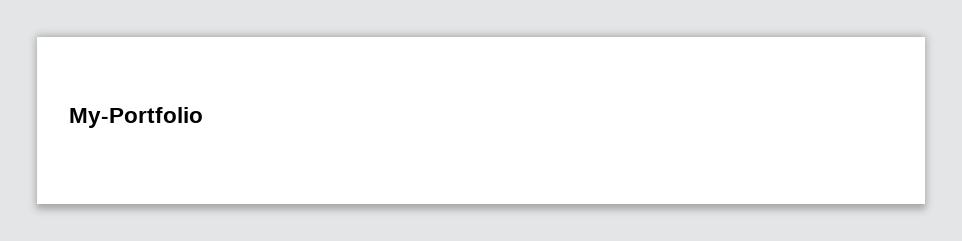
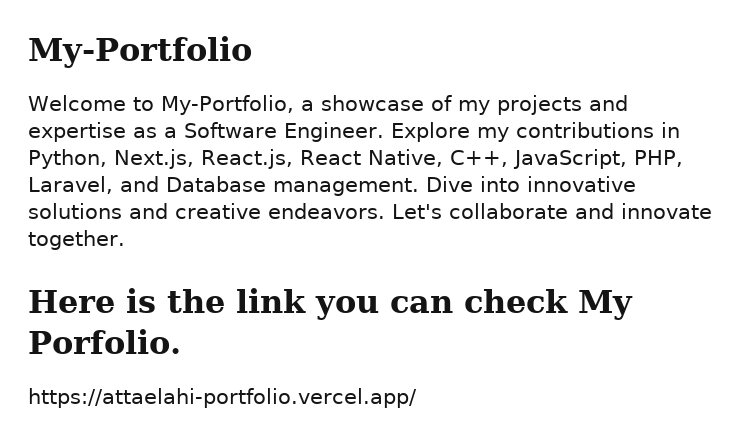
+ Welcome to My-Portfolio, a showcase of my projects and expertise as a Software Engineer. Explore my contributions in Python, Next.js, React.js, React Native, C++, JavaScript, PHP, Laravel, and Database management. Dive into innovative solutions and creative endeavors. Let's collaborate and innovate together.
+ Here is the link you can check My Porfolio.
+ https://attaelahi-portfolio.vercel.app/

